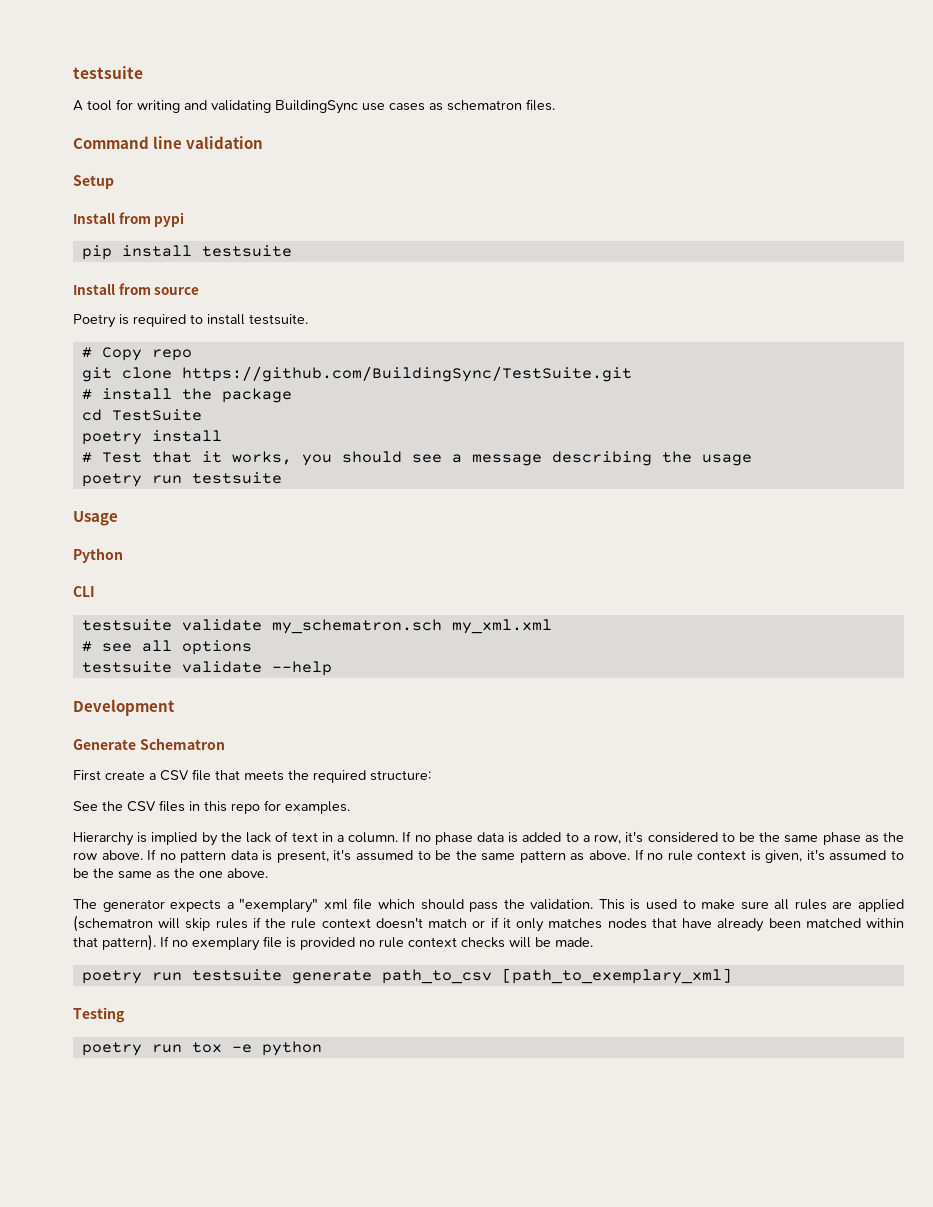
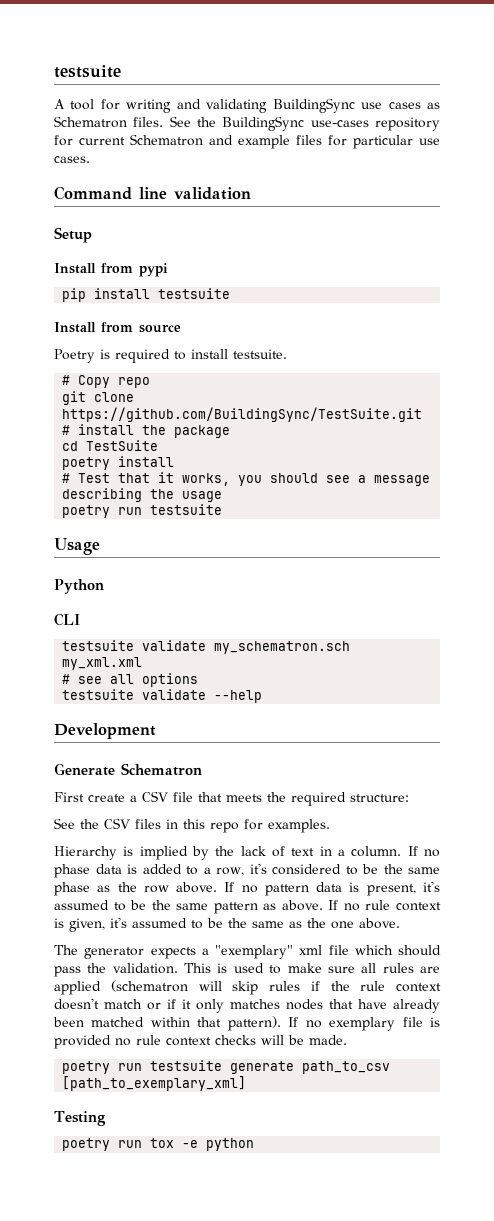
- A tool for writing and validating BuildingSync use cases as schematron files.
+ A tool for writing and validating BuildingSync use cases as Schematron files. See the BuildingSync use-cases repository for current Schematron and example files for particular use cases.

